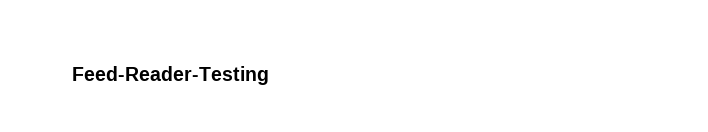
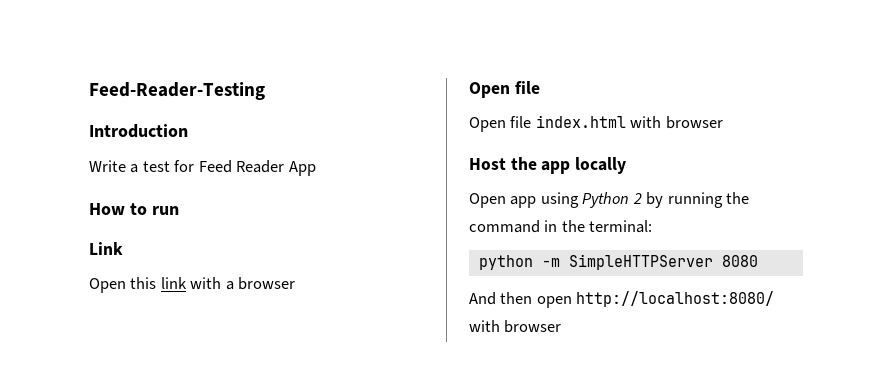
+ Introduction
+ Write a test for Feed Reader App
+ How to run
+ Link
+ Open this link with a browser
+ Open file
+ Open file index.html with browser
+ Host the app locally
+ Open app using Python 2 by running the command in the terminal:
+ python -m SimpleHTTPServer 8080
+ And then open http://localhost:8080/ with browser

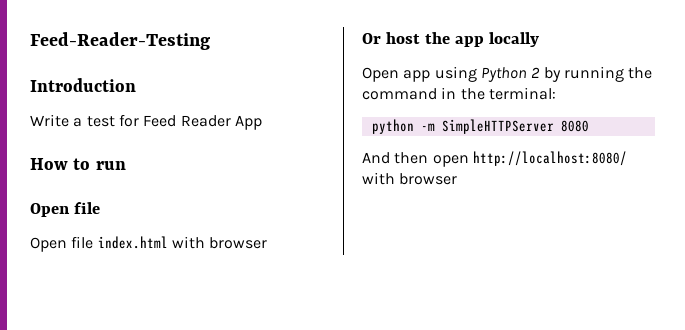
- Link
- Open this link with a browser
- Host the app locally
+ Or host the app locally

